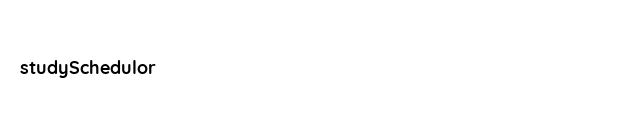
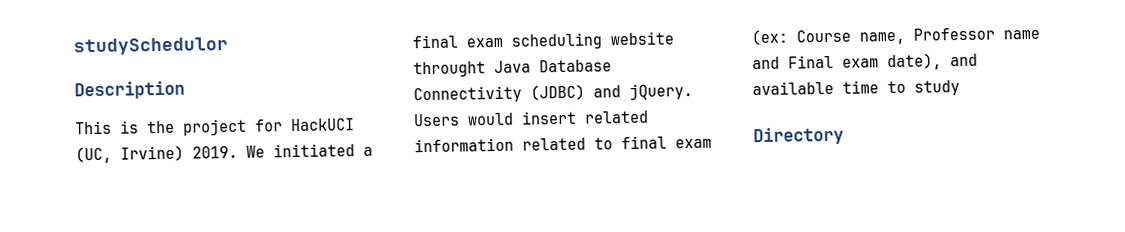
+ Description
+ This is the project for HackUCI (UC, Irvine) 2019. We initiated a final exam scheduling website throught Java Database Connectivity (JDBC) and jQuery. Users would insert related information related to final exam (ex: Course name, Professor name and Final exam date), and available time to study
+ Directory

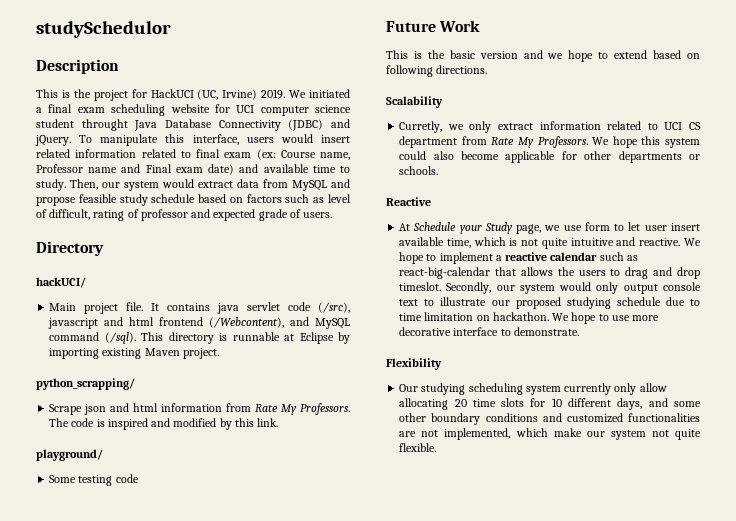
- We initiated a final exam scheduling website throught Java Database Connectivity (JDBC) and jQuery.
+ We initiated a final exam scheduling website for UCI computer science student throught Java Database Connectivity (JDBC) and jQuery.
- Users would insert related information related to final exam (ex: Course name, Professor name and Final exam date), and available time to study
+ To manipulate this interface, users would insert related information related to final exam (ex: Course name, Professor name and Final exam date) and available time to study. Then, our system would extract data from MySQL and propose feasible study schedule based on factors such as level of difficult, rating of professor and expected grade of users.
  Directory
+ hackUCI/
+ Main project file. It contains java servlet code (/src), javascript and html frontend (/Webcontent), and MySQL command (/sql). This directory is runnable at Eclipse by importing existing Maven project.
+ python_scrapping/
+ Scrape json and html information from Rate My Professors. The code is inspired and modified by this link.
+ playground/
+ Some testing code
+ Future Work
+ This is the basic version and we hope to extend based on following directions.
+ Scalability
+ Curretly, we only extract information related to UCI CS department from Rate My Professors. We hope this system could also become applicable for other departments or schools.
+ Reactive
+ At Schedule your Study page, we use form to let user insert available time, which is not quite intuitive and reactive. We hope to implement a reactive calendar such as react-big-calendar that allows the users to drag and drop timeslot. Secondly, our system would only output console text to illustrate our proposed studying schedule due to time limitation on hackathon. We hope to use more decorative interface to demonstrate.
+ Flexibility
+ Our studying scheduling system currently only allow allocating 20 time slots for 10 different days, and some other boundary conditions and customized functionalities are not implemented, which make our system not quite flexible.

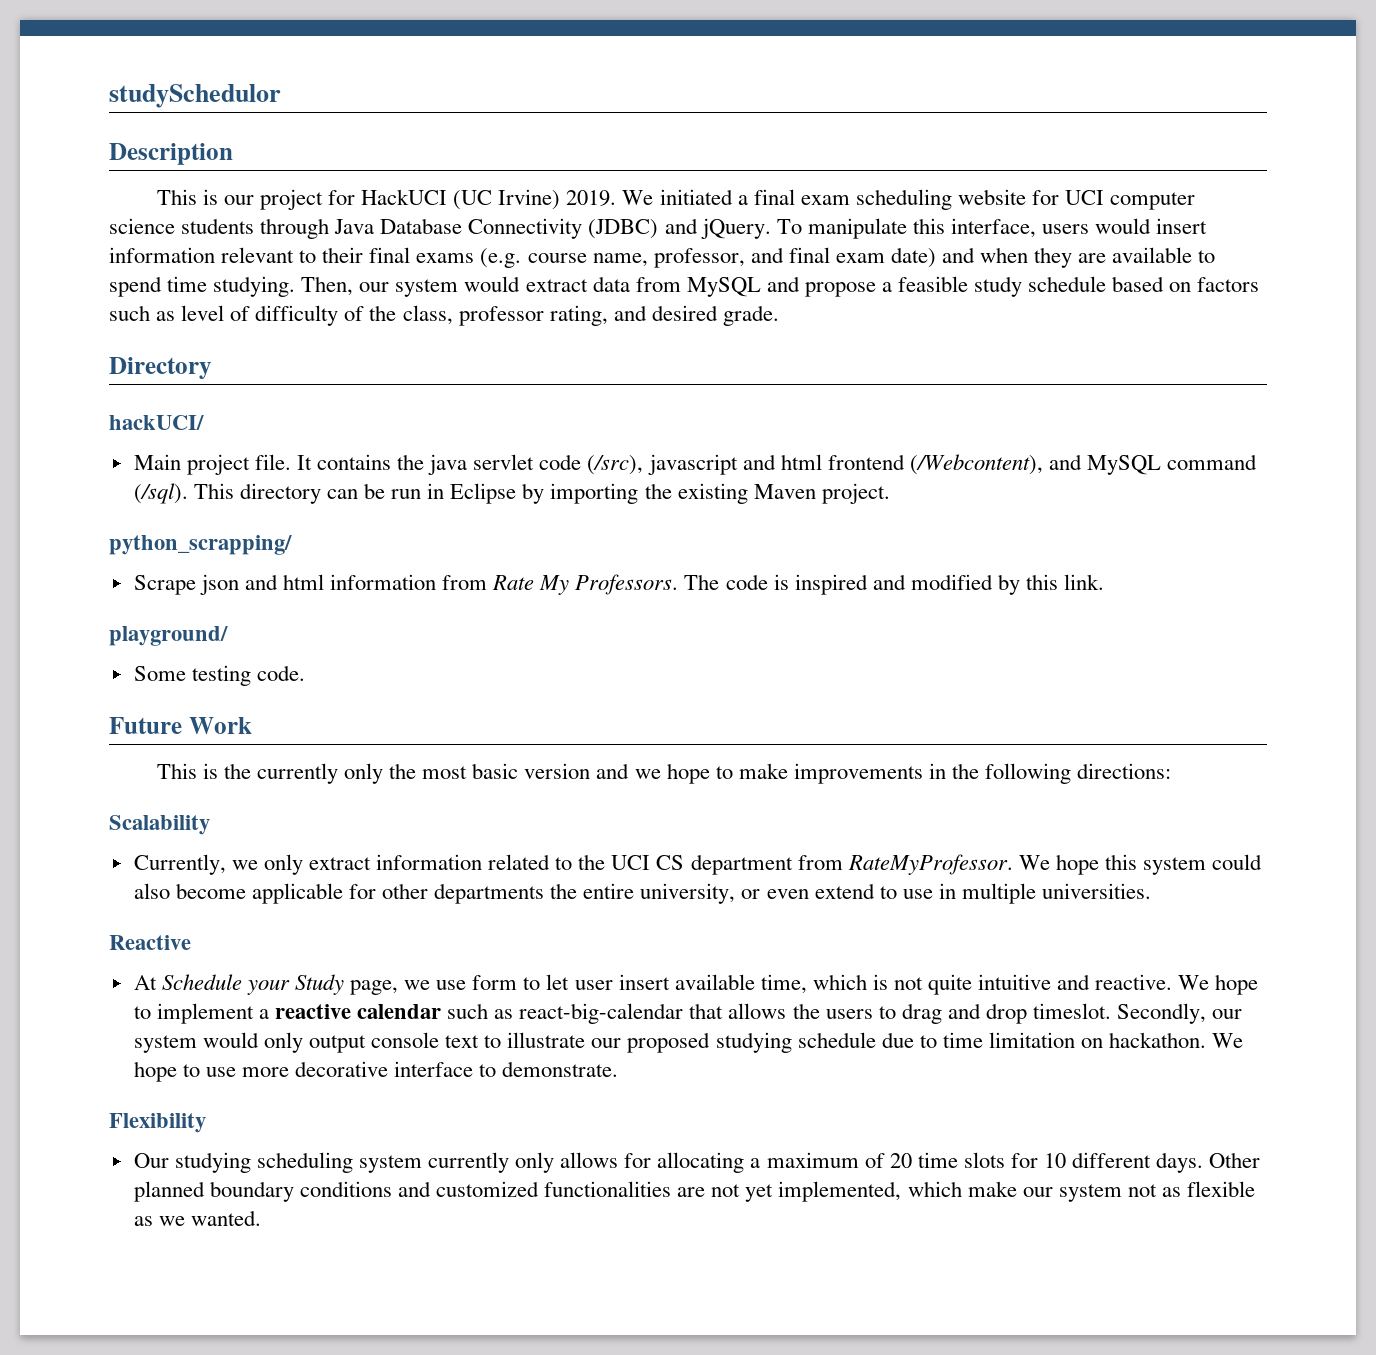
- This is the project for HackUCI (UC, Irvine) 2019.
+ This is our project for HackUCI (UC Irvine) 2019.
- We initiated a final exam scheduling website for UCI computer science student throught Java Database Connectivity (JDBC) and jQuery.
+ We initiated a final exam scheduling website for UCI computer science students through Java Database Connectivity (JDBC) and jQuery.
- To manipulate this interface, users would insert related information related to final exam (ex: Course name, Professor name and Final exam date) and available time to study.
+ To manipulate this interface, users would insert information relevant to their final exams (e.g. course name, professor, and final exam date) and when they are available to spend time studying.
- Then, our system would extract data from MySQL and propose feasible study schedule based on factors such as level of difficult, rating of professor and expected grade of users.
+ Then, our system would extract data from MySQL and propose a feasible study schedule based on factors such as level of difficulty of the class, professor rating, and desired grade.
- It contains java servlet code (/src), javascript and html frontend (/Webcontent), and MySQL command (/sql).
+ It contains the java servlet code (/src), javascript and html frontend (/Webcontent), and MySQL command (/sql).
- This directory is runnable at Eclipse by importing existing Maven project.
+ This directory can be run in Eclipse by importing the existing Maven project.
- Some testing code
+ Some testing code.
- This is the basic version and we hope to extend based on following directions.
+ This is the currently only the most basic version and we hope to make improvements in the following directions:
- Curretly, we only extract information related to UCI CS department from Rate My Professors.
+ Currently, we only extract information related to the UCI CS department from RateMyProfessor.
- We hope this system could also become applicable for other departments or schools.
+ We hope this system could also become applicable for other departments the entire university, or even extend to use in multiple universities.
- Our studying scheduling system currently only allow allocating 20 time slots for 10 different days, and some other boundary conditions and customized functionalities are not implemented, which make our system not quite flexible.
+ Our studying scheduling system currently only allows for allocating a maximum of 20 time slots for 10 different days. Other planned boundary conditions and customized functionalities are not yet implemented, which make our system not as flexible as we wanted.

